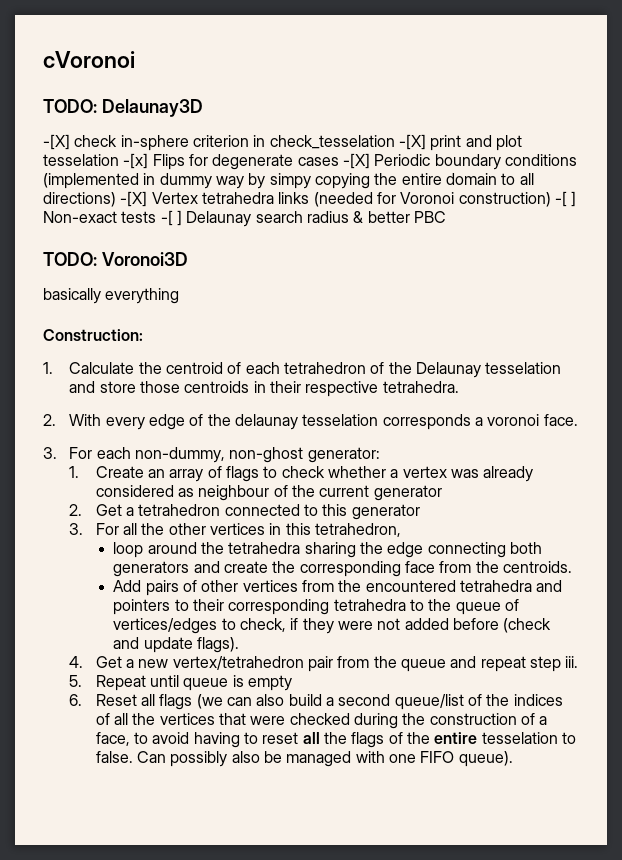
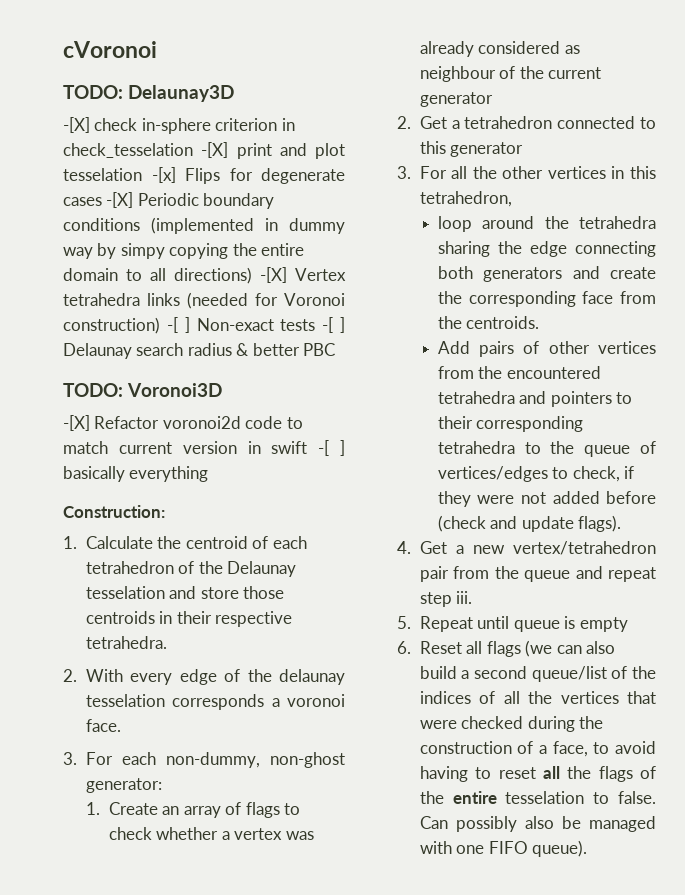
- basically everything
+ -[X] Refactor voronoi2d code to match current version in swift -[ ] basically everything

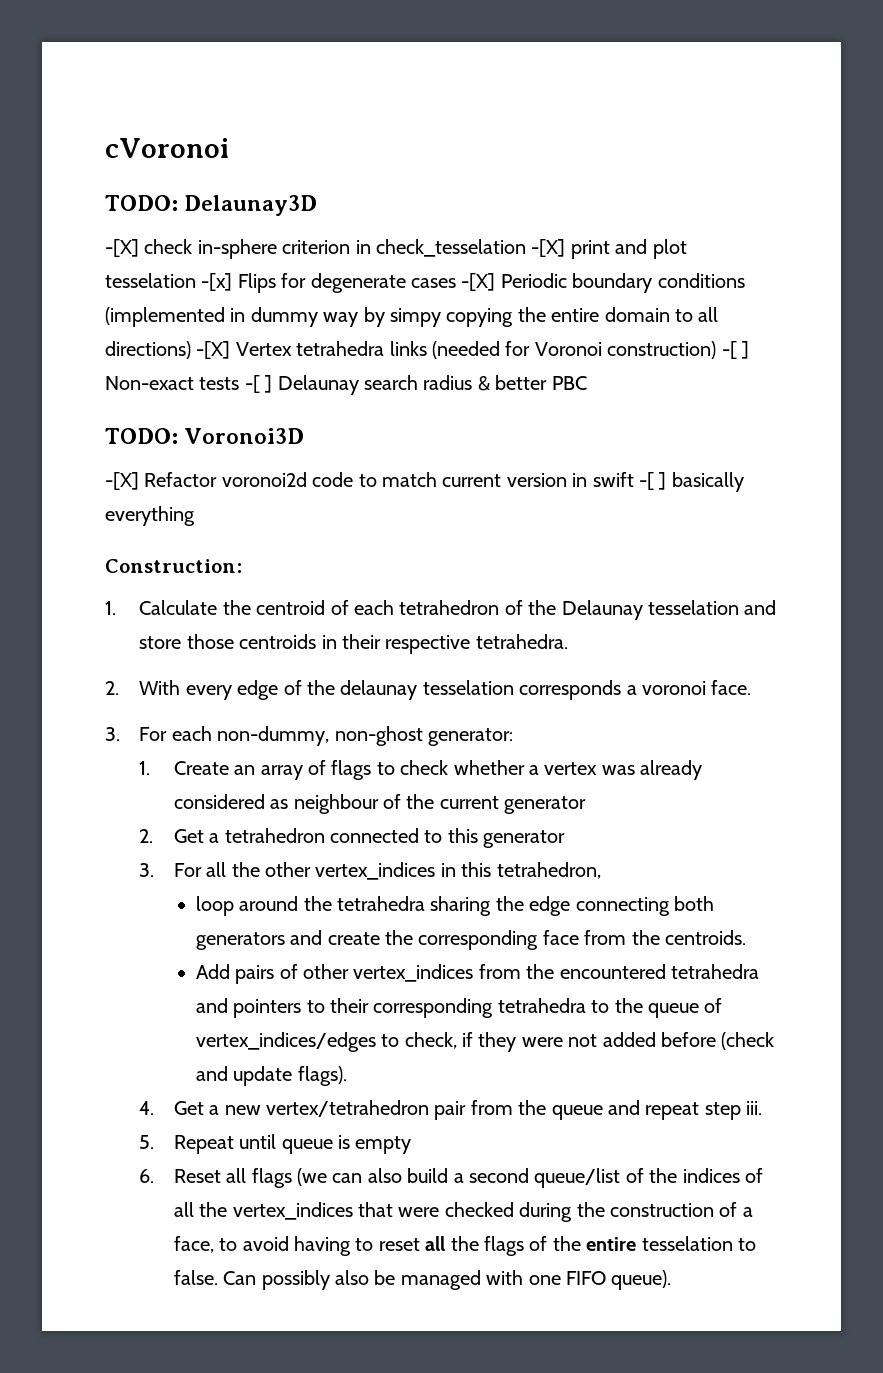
- 3. For all the other vertices in this tetrahedron,
+ 3. For all the other vertex_indices in this tetrahedron,
- Add pairs of other vertices from the encountered tetrahedra and pointers to their corresponding tetrahedra to the queue of vertices/edges to check, if they were not added before (check and update flags).
+ Add pairs of other vertex_indices from the encountered tetrahedra and pointers to their corresponding tetrahedra to the queue of vertex_indices/edges to check, if they were not added before (check and update flags).
- 6. Reset all flags (we can also build a second queue/list of the indices of all the vertices that were checked during the construction of a face, to avoid having to reset all the flags of the entire tesselation to false.
+ 6. Reset all flags (we can also build a second queue/list of the indices of all the vertex_indices that were checked during the construction of a face, to avoid having to reset all the flags of the entire tesselation to false.

